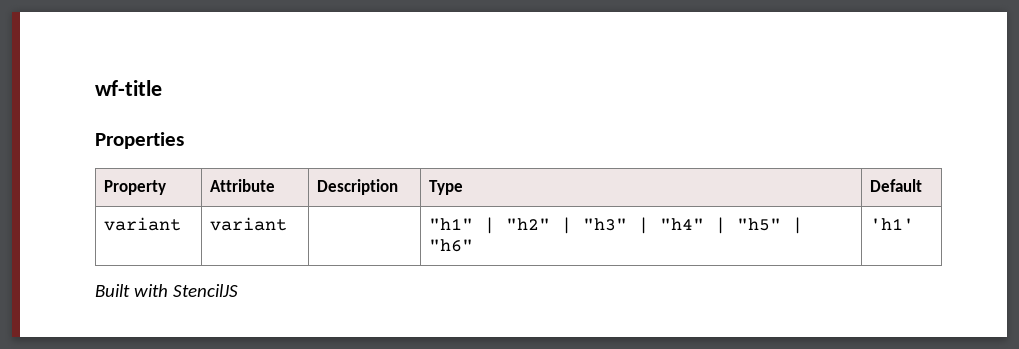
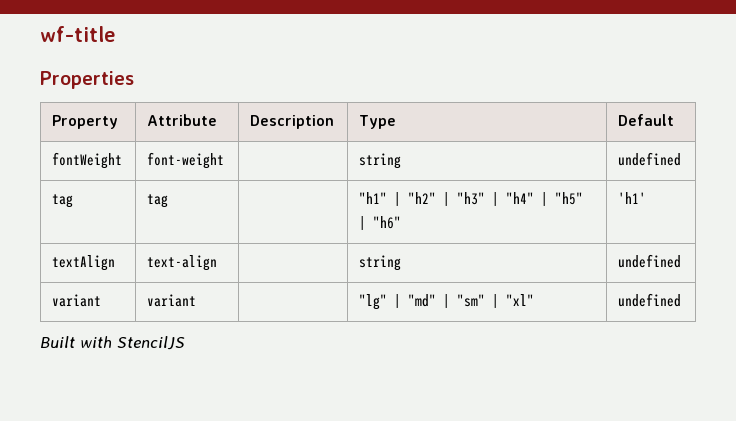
- variant | variant | | "h1" | "h2" | "h3" | "h4" | "h5" | "h6" | 'h1'
+ fontWeight | font-weight | | string | undefined
+ tag | tag | | "h1" | "h2" | "h3" | "h4" | "h5" | "h6" | 'h1'
+ textAlign | text-align | | string | undefined
+ variant | variant | | "lg" | "md" | "sm" | "xl" | undefined

